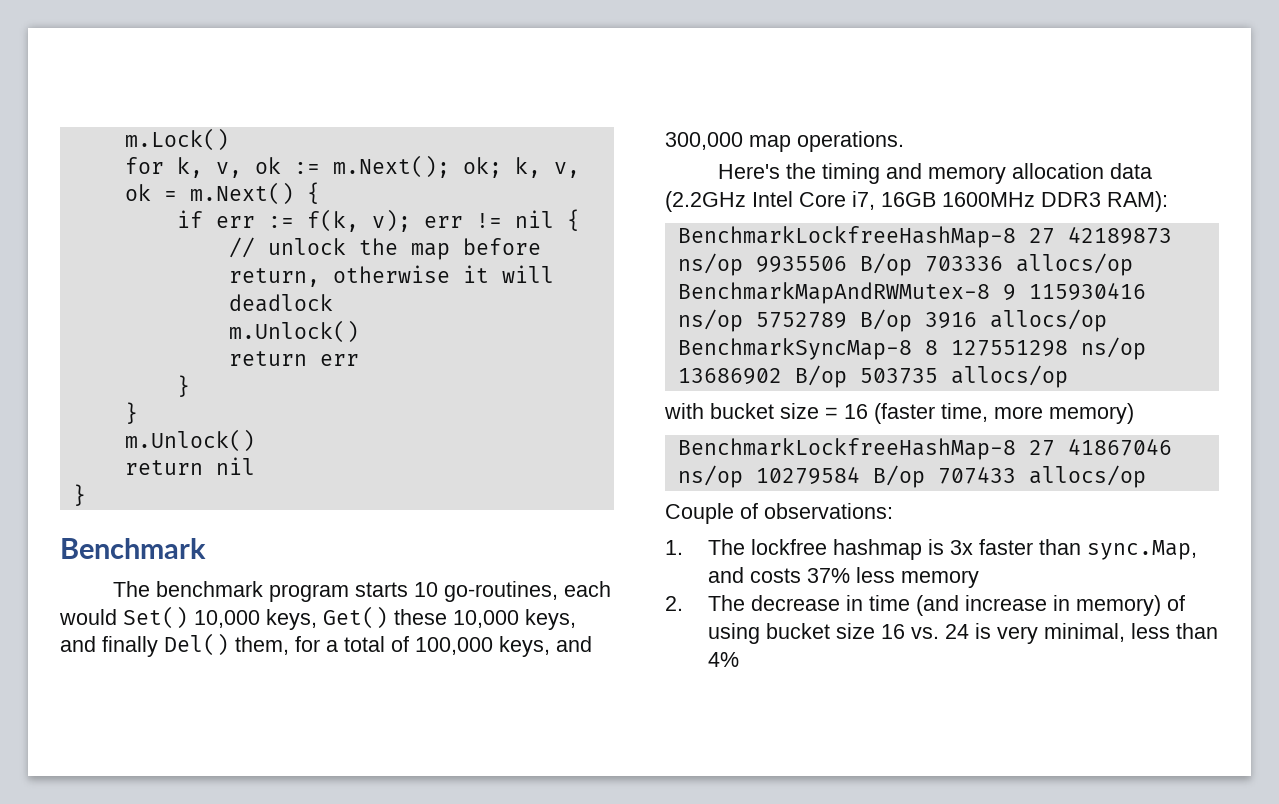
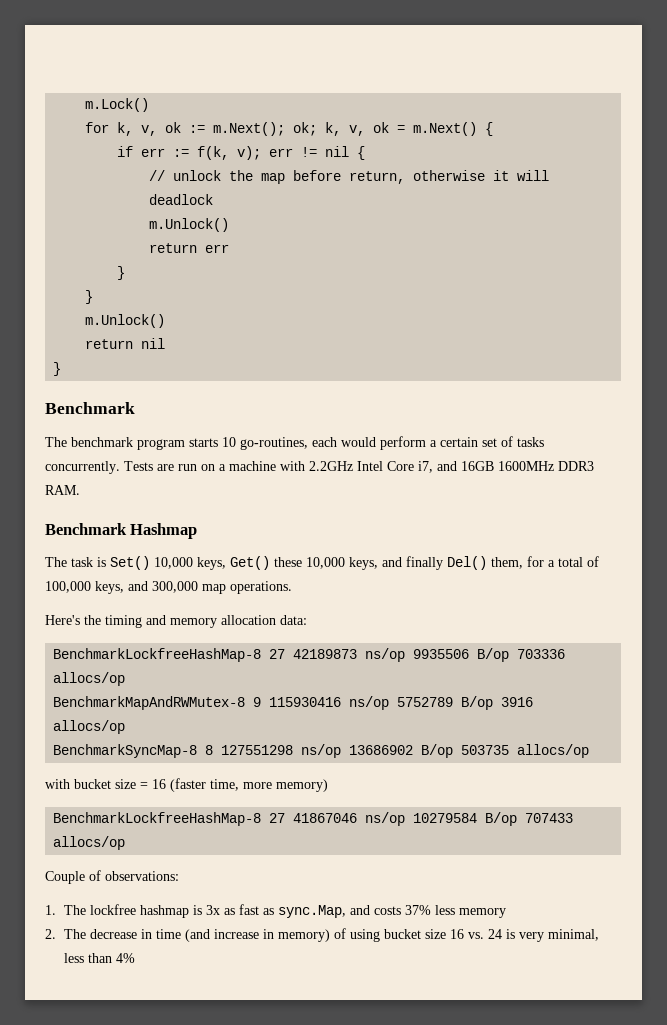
- The benchmark program starts 10 go-routines, each would Set() 10,000 keys, Get() these 10,000 keys, and finally Del() them, for a total of 100,000 keys, and 300,000 map operations.
+ The benchmark program starts 10 go-routines, each would perform a certain set of tasks concurrently. Tests are run on a machine with 2.2GHz Intel Core i7, and 16GB 1600MHz DDR3 RAM.
+ Benchmark Hashmap
+ The task is Set() 10,000 keys, Get() these 10,000 keys, and finally Del() them, for a total of 100,000 keys, and 300,000 map operations.
- Here's the timing and memory allocation data (2.2GHz Intel Core i7, 16GB 1600MHz DDR3 RAM):
+ Here's the timing and memory allocation data:
- 1. The lockfree hashmap is 3x faster than sync.Map, and costs 37% less memory
+ 1. The lockfree hashmap is 3x as fast as sync.Map, and costs 37% less memory

